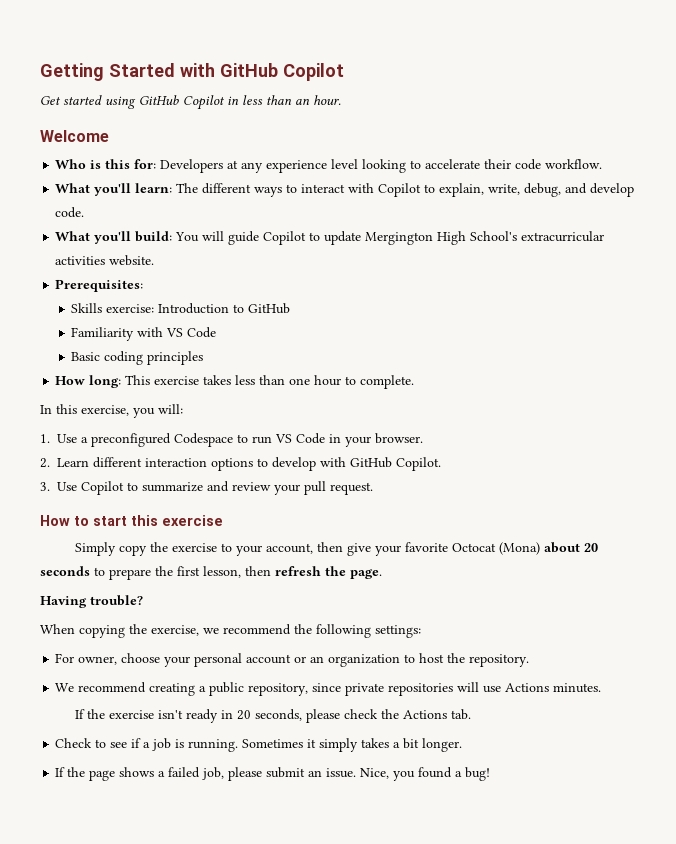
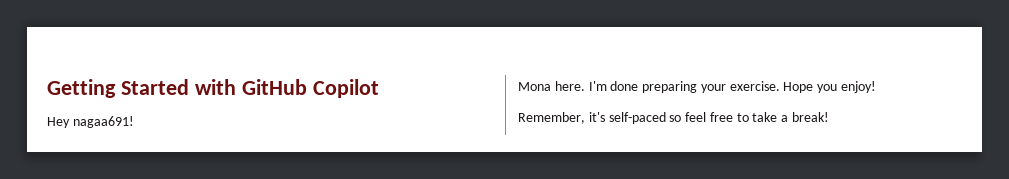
- Get started using GitHub Copilot in less than an hour.
- Welcome
- Who is this for: Developers at any experience level looking to accelerate their code workflow.
- What you'll learn: The different ways to interact with Copilot to explain, write, debug, and develop code.
- What you'll build: You will guide Copilot to update Mergington High School's extracurricular activities website.
- Prerequisites:
- Skills exercise: Introduction to GitHub
- Familiarity with VS Code
- Basic coding principles
- How long: This exercise takes less than one hour to complete.
- In this exercise, you will:
- 1. Use a preconfigured Codespace to run VS Code in your browser.
- 2. Learn different interaction options to develop with GitHub Copilot.
- 3. Use Copilot to summarize and review your pull request.
- How to start this exercise
- Simply copy the exercise to your account, then give your favorite Octocat (Mona) about 20 seconds to prepare the first lesson, then refresh the page.
- Having trouble?
- When copying the exercise, we recommend the following settings:
- For owner, choose your personal account or an organization to host the repository.
- We recommend creating a public repository, since private repositories will use Actions minutes.
- If the exercise isn't ready in 20 seconds, please check the Actions tab.
- Check to see if a job is running. Sometimes it simply takes a bit longer.
- If the page shows a failed job, please submit an issue. Nice, you found a bug!
+ Hey nagaa691!
+ Mona here. I'm done preparing your exercise. Hope you enjoy!
+ Remember, it's self-paced so feel free to take a break!

